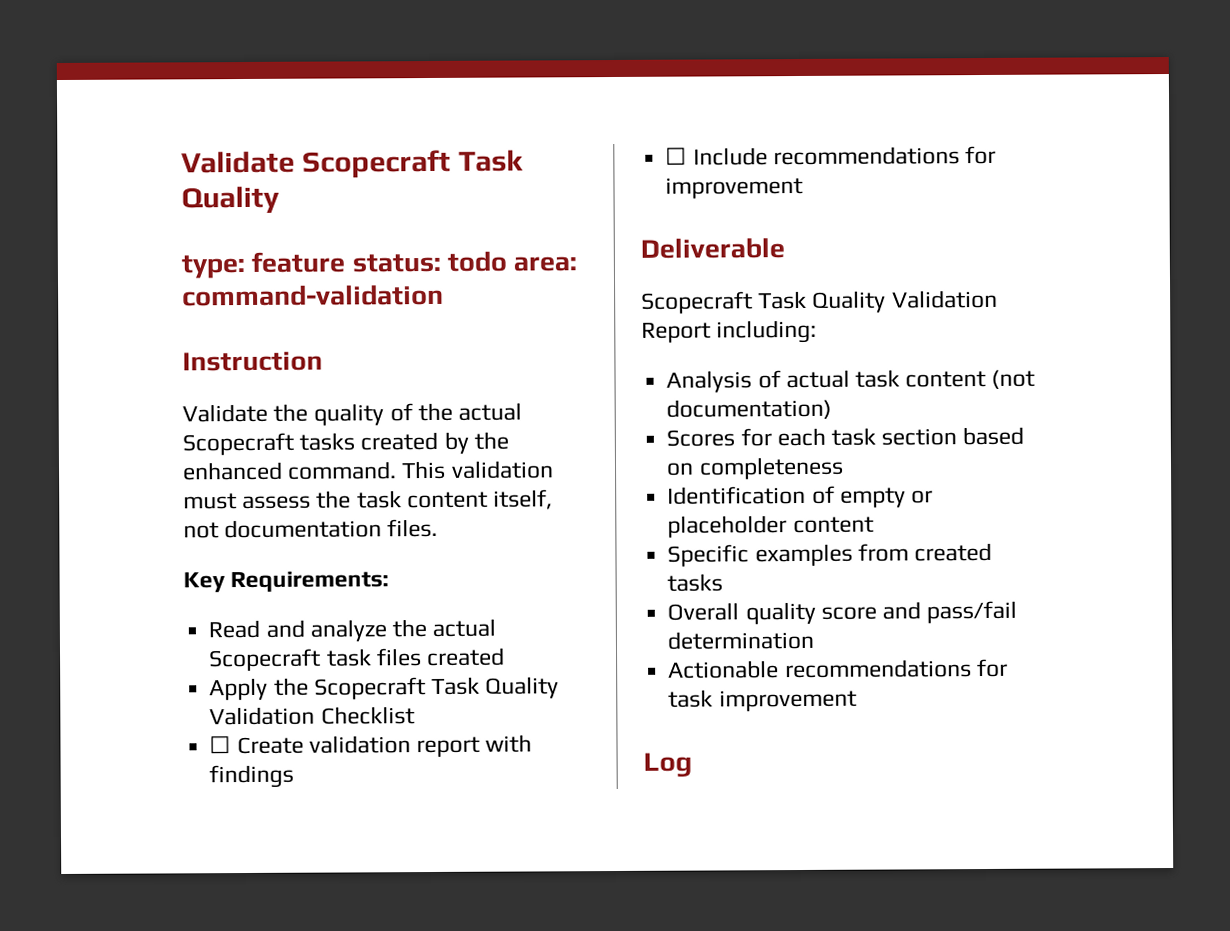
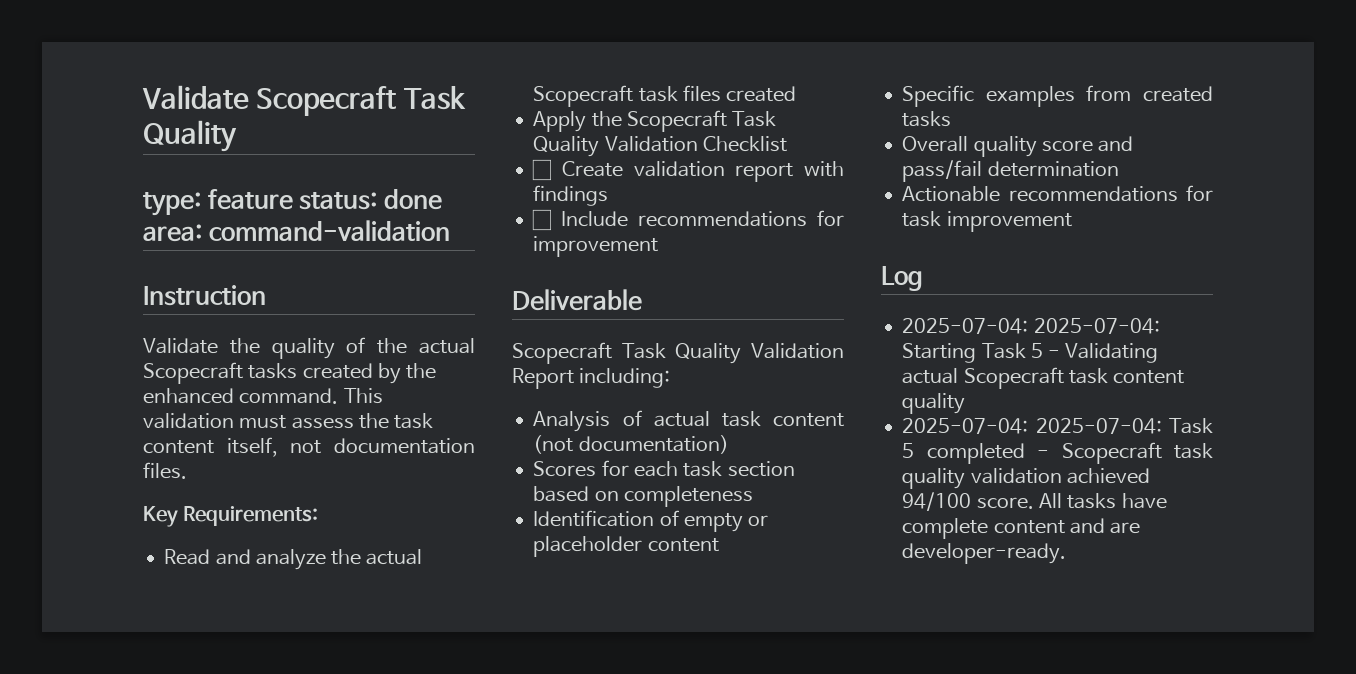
- type: feature status: todo area: command-validation
+ type: feature status: done area: command-validation
+ 2025-07-04: 2025-07-04: Starting Task 5 - Validating actual Scopecraft task content quality
+ 2025-07-04: 2025-07-04: Task 5 completed - Scopecraft task quality validation achieved 94/100 score. All tasks have complete content and are developer-ready.

